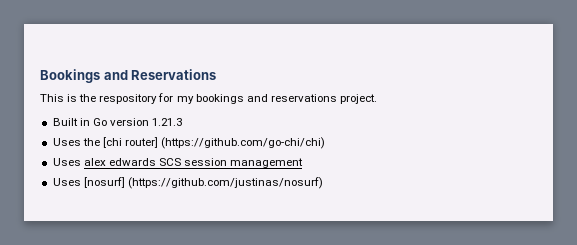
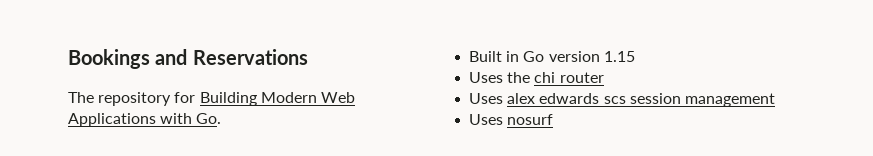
- This is the respository for my bookings and reservations project.
+ The repository for Building Modern Web Applications with Go.
- Built in Go version 1.21.3
+ Built in Go version 1.15
- Uses the [chi router] (https://github.com/go-chi/chi)
+ Uses the chi router
- Uses alex edwards SCS session management
+ Uses alex edwards scs session management
- Uses [nosurf] (https://github.com/justinas/nosurf)
+ Uses nosurf

